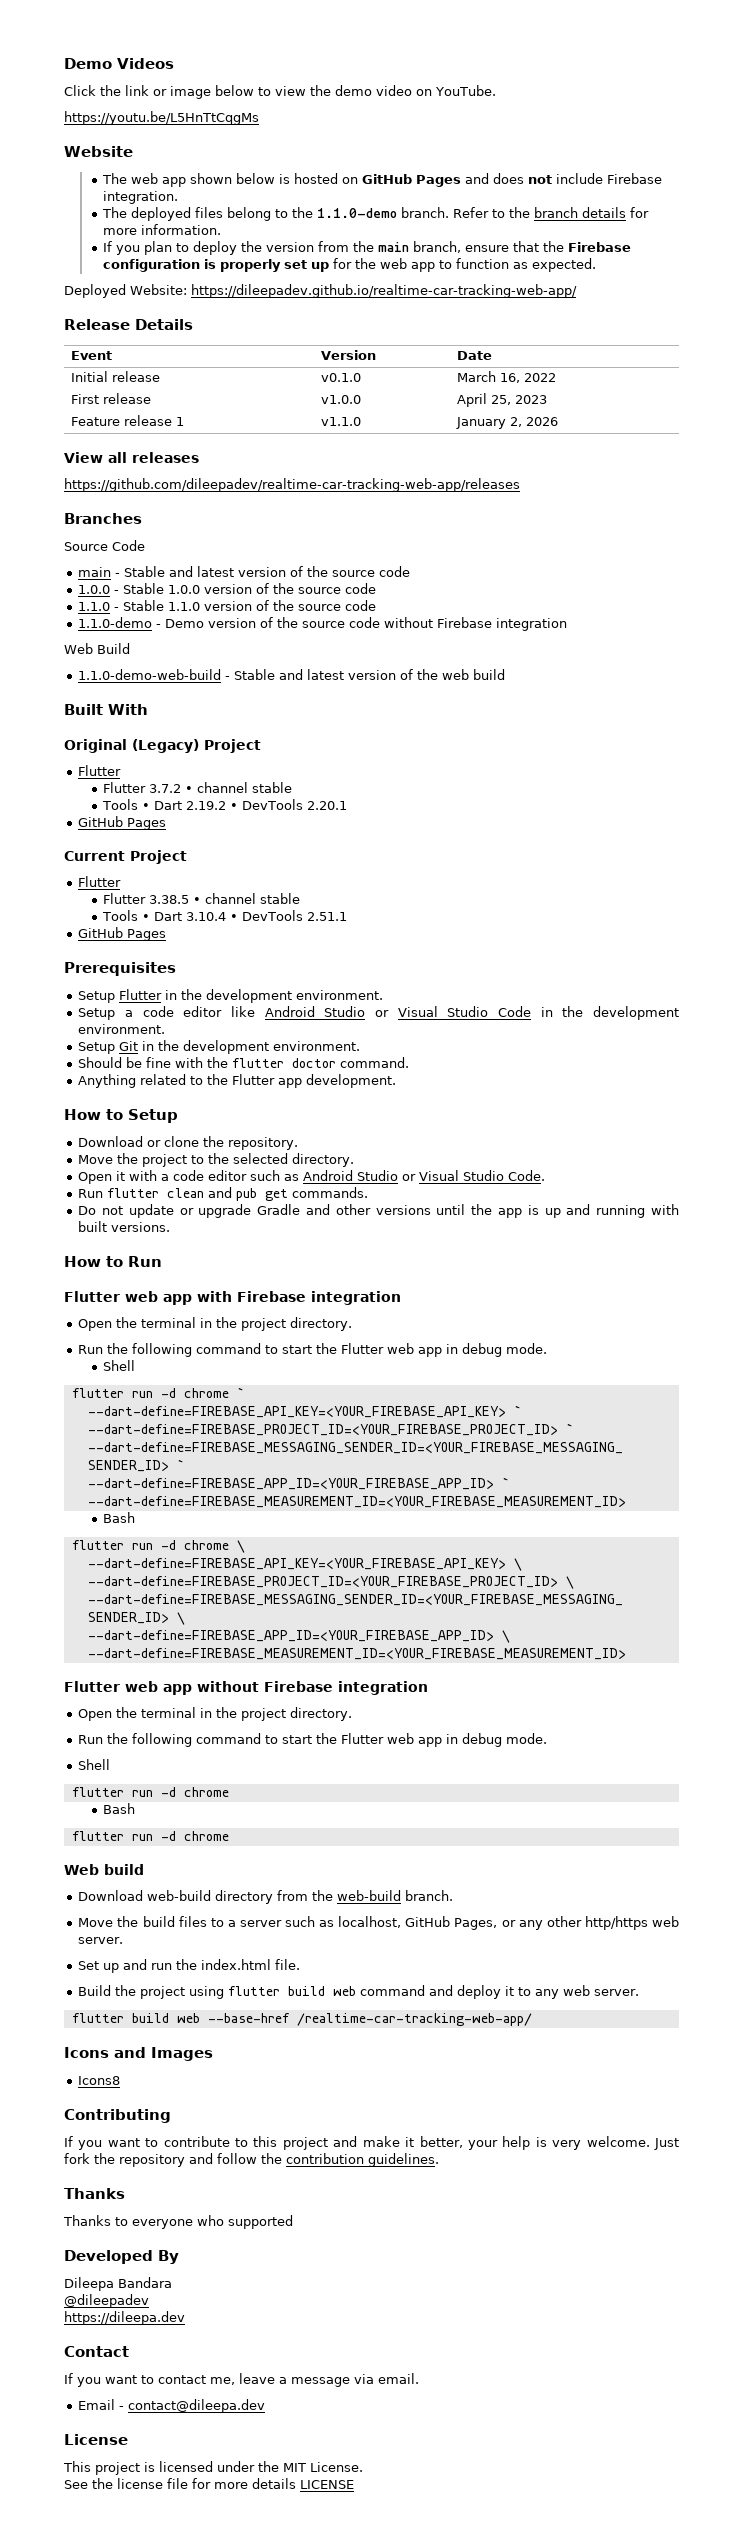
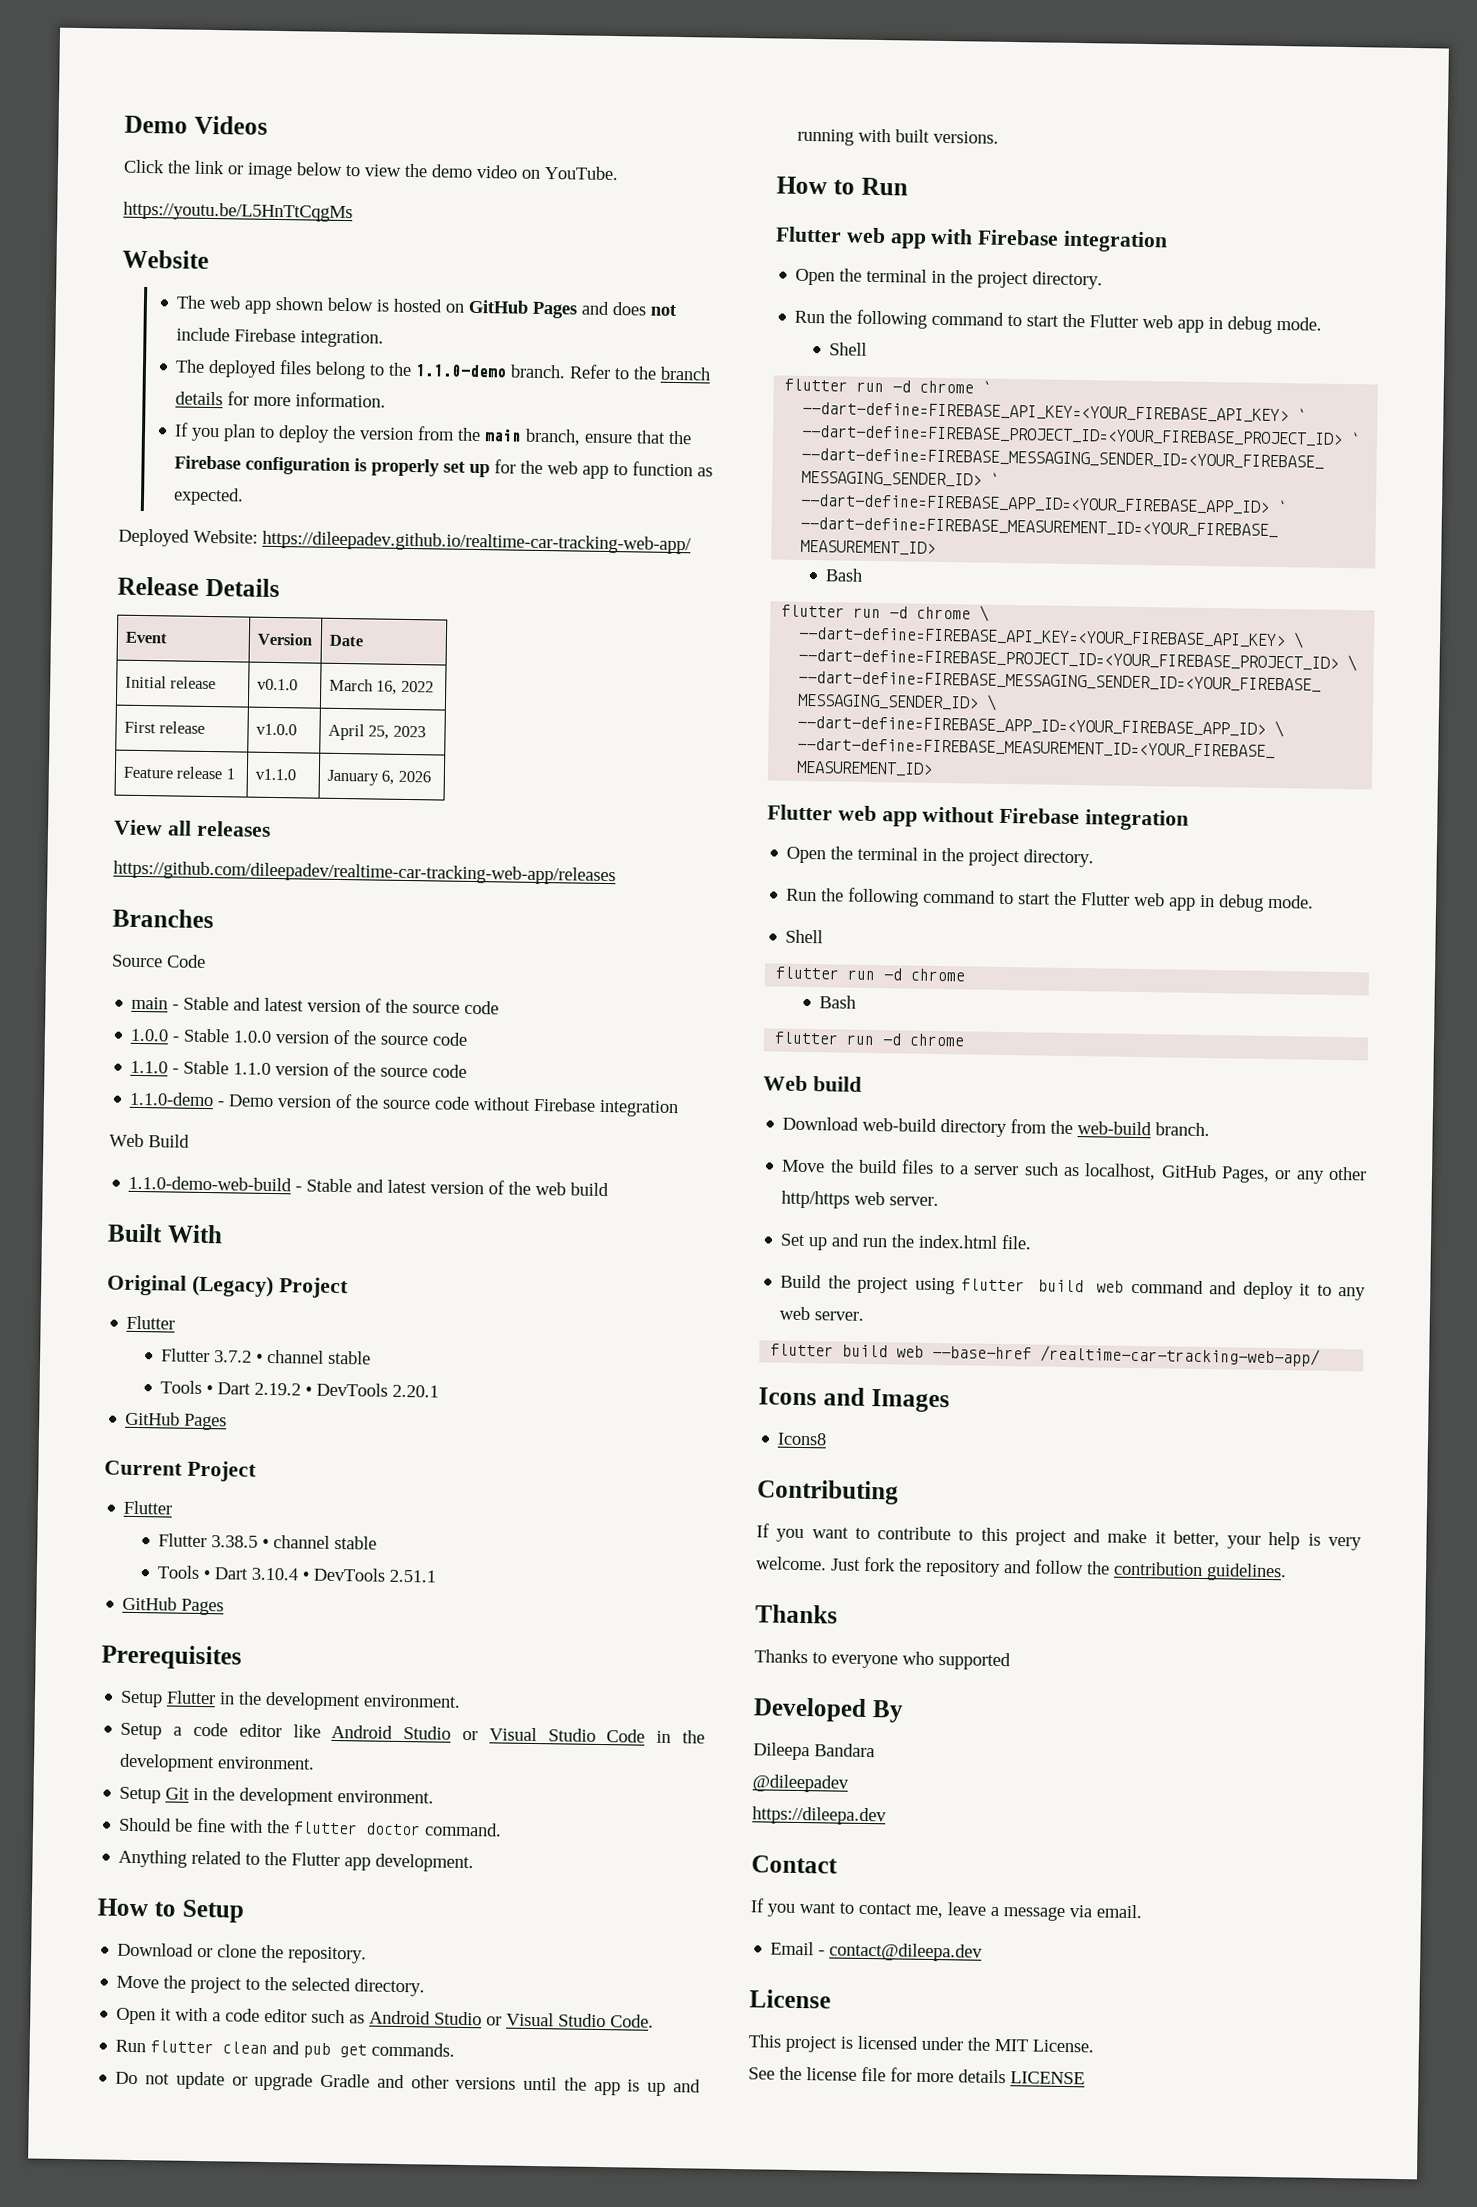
- Feature release 1 | v1.1.0 | January 2, 2026
+ Feature release 1 | v1.1.0 | January 6, 2026

